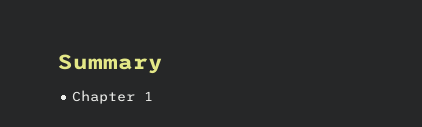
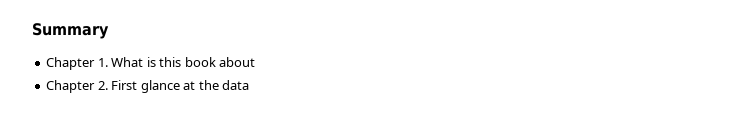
- Chapter 1
+ Chapter 1. What is this book about
+ Chapter 2. First glance at the data

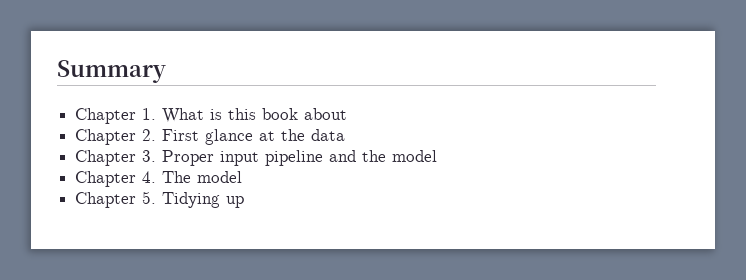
+ Chapter 3. Proper input pipeline and the model
+ Chapter 4. The model
+ Chapter 5. Tidying up

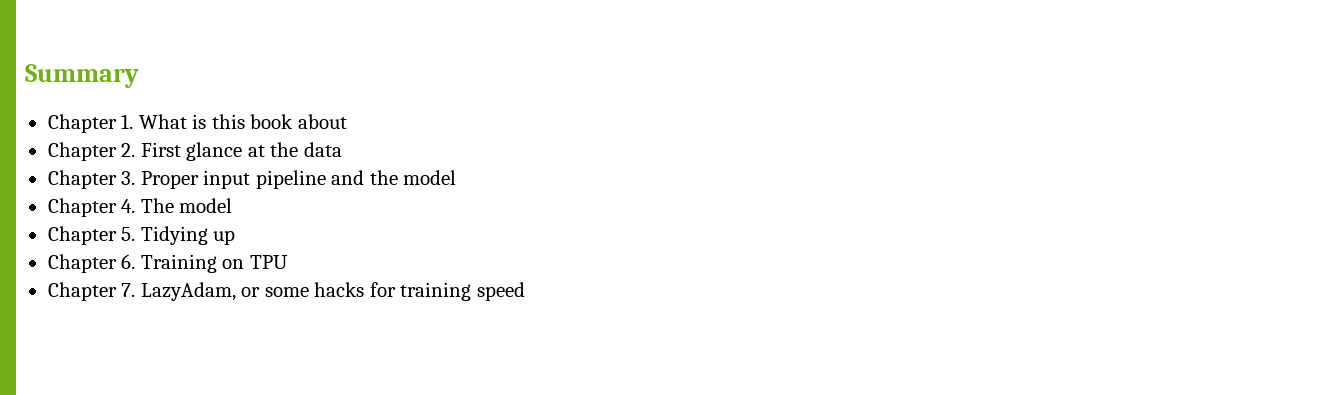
+ Chapter 6. Training on TPU
+ Chapter 7. LazyAdam, or some hacks for training speed

